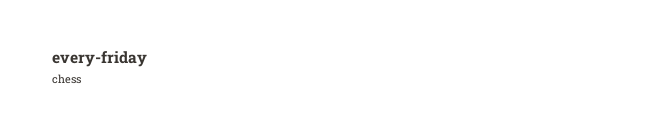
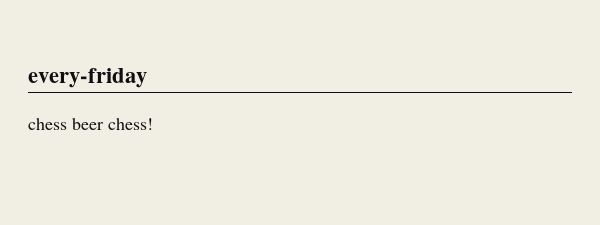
- chess
+ chess beer chess!

